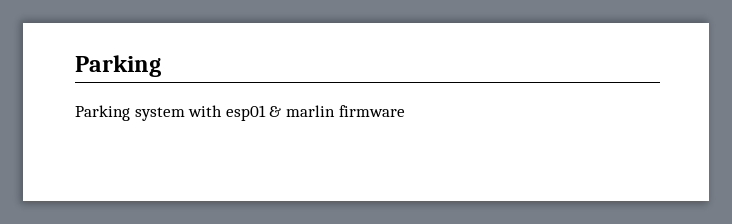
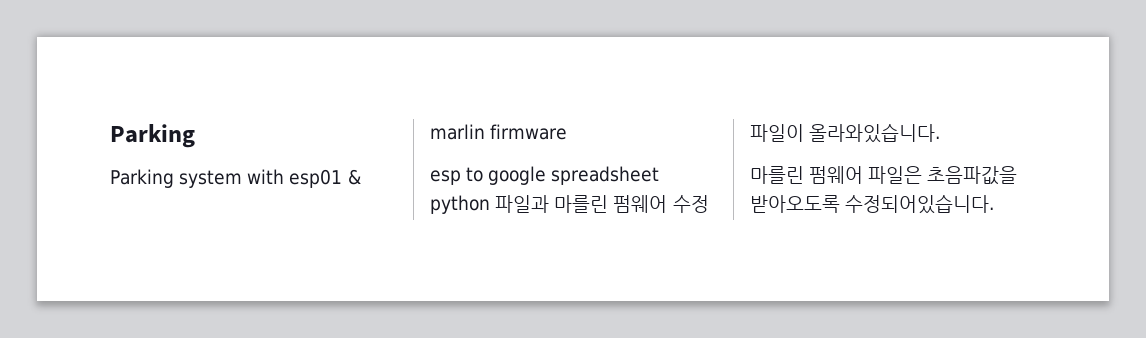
+ esp to google spreadsheet python 파일과 마를린 펌웨어 수정 파일이 올라와있습니다.
+ 마를린 펌웨어 파일은 초음파값을 받아오도록 수정되어있습니다.

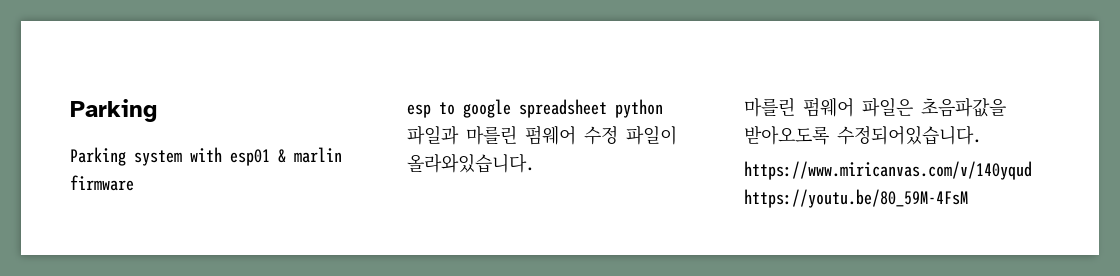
+ https://www.miricanvas.com/v/140yqud https://youtu.be/80_59M-4FsM

